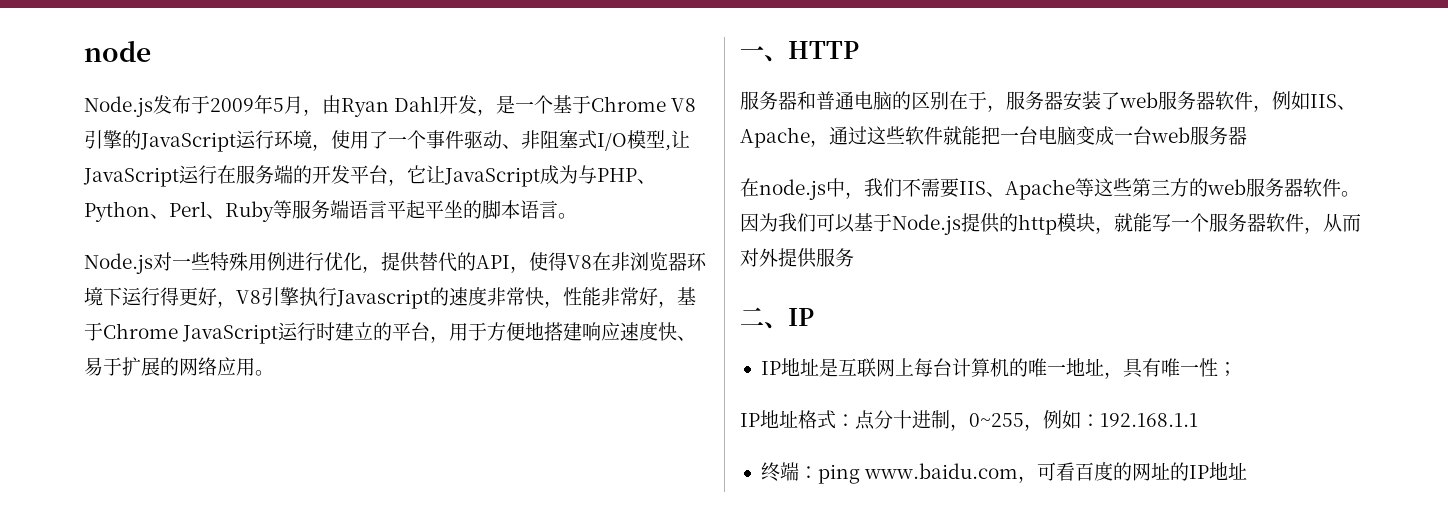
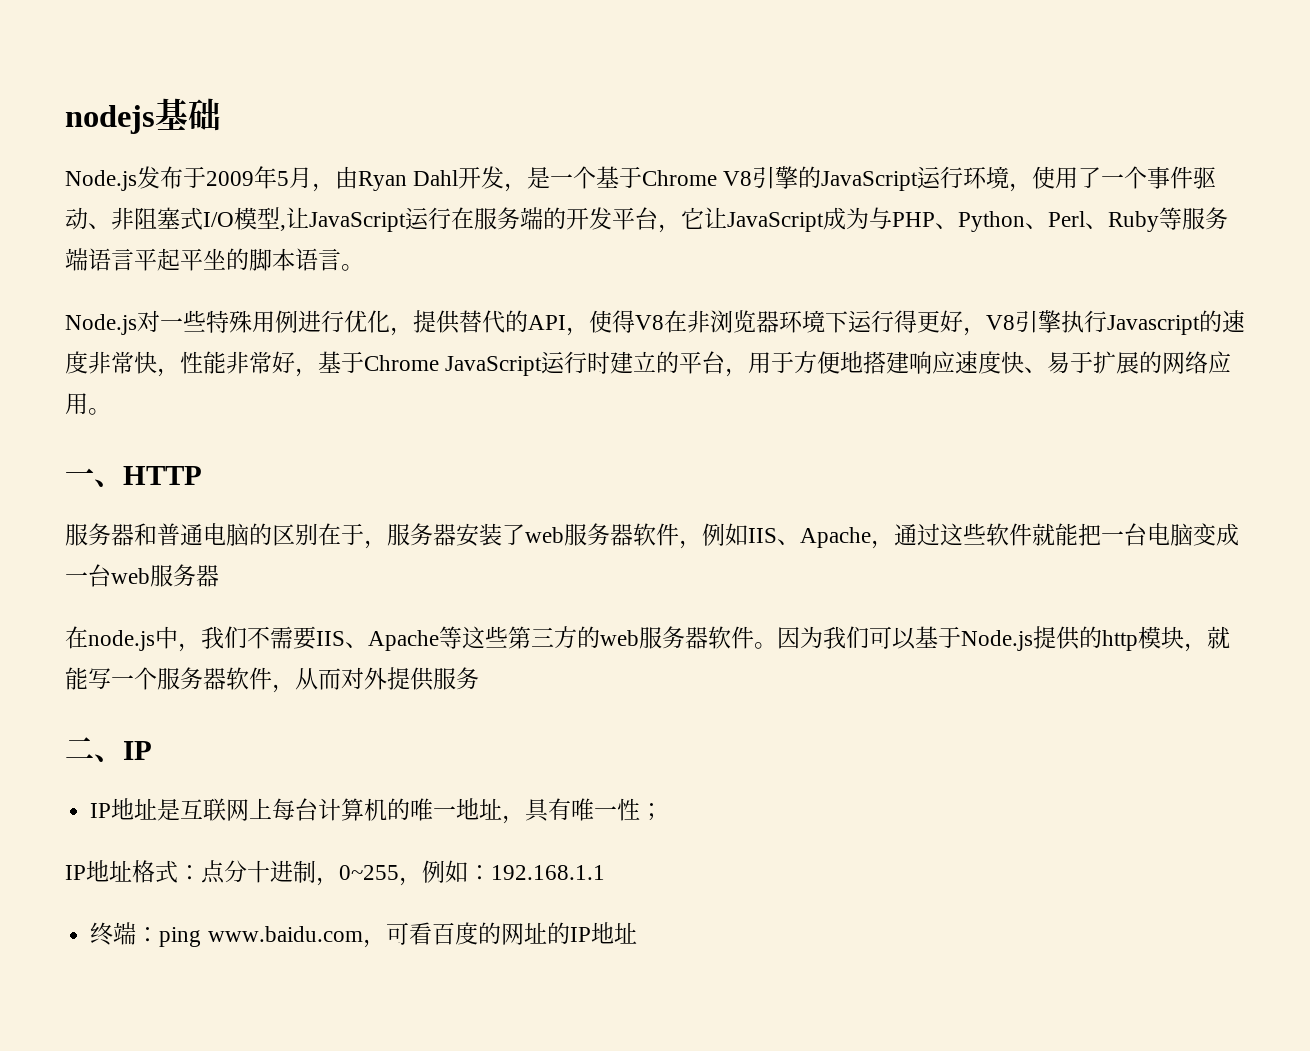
- node
+ nodejs基础

